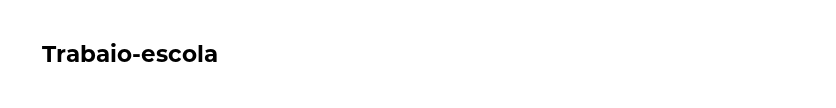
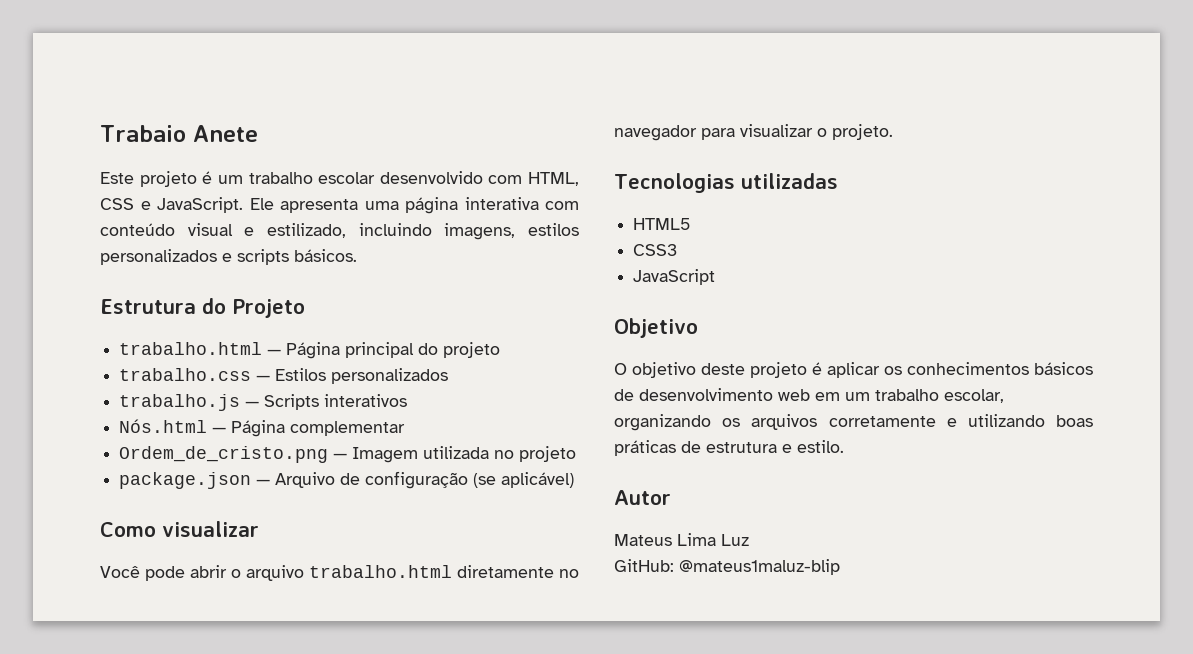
- Trabaio-escola
+ Trabaio Anete
+ Este projeto é um trabalho escolar desenvolvido com HTML, CSS e JavaScript. Ele apresenta uma página interativa com conteúdo visual e estilizado, incluindo imagens, estilos personalizados e scripts básicos.
+ Estrutura do Projeto
+ trabalho.html — Página principal do projeto
+ trabalho.css — Estilos personalizados
+ trabalho.js — Scripts interativos
+ Nós.html — Página complementar
+ Ordem_de_cristo.png — Imagem utilizada no projeto
+ package.json — Arquivo de configuração (se aplicável)
+ Como visualizar
+ Você pode abrir o arquivo trabalho.html diretamente no navegador para visualizar o projeto.
+ Tecnologias utilizadas
+ HTML5
+ CSS3
+ JavaScript
+ Objetivo
+ O objetivo deste projeto é aplicar os conhecimentos básicos de desenvolvimento web em um trabalho escolar, organizando os arquivos corretamente e utilizando boas práticas de estrutura e estilo.
+ Autor
+ Mateus Lima Luz
+ GitHub: @mateus1maluz-blip

